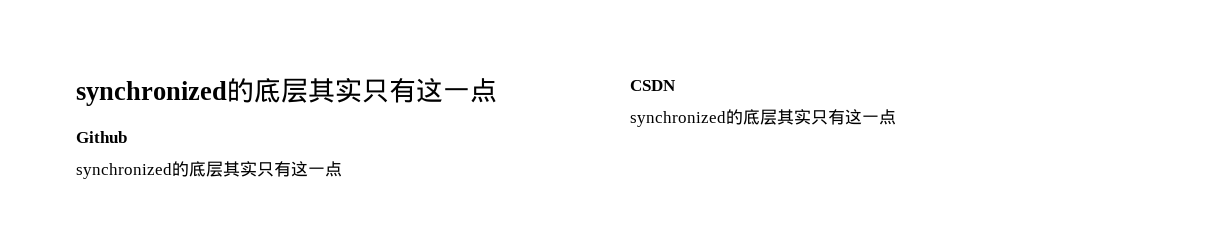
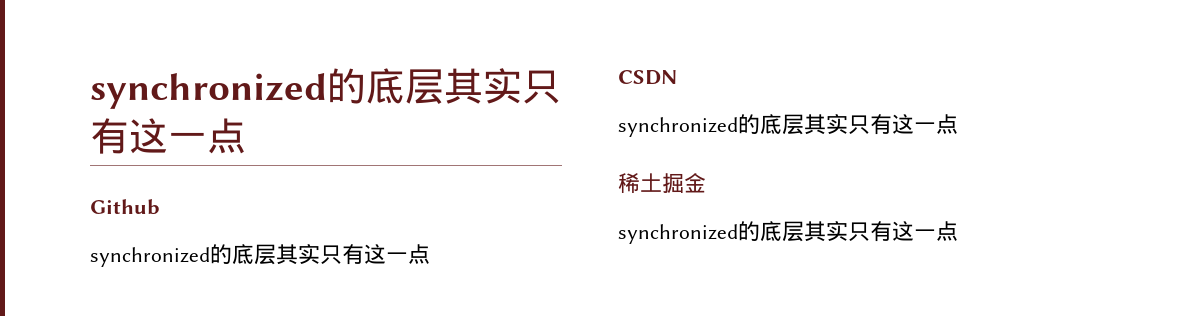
+ 稀土掘金
+ synchronized的底层其实只有这一点

